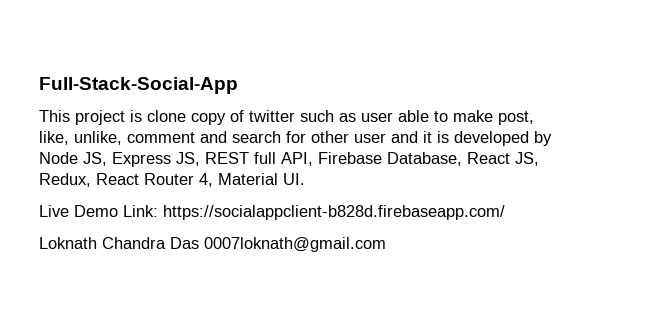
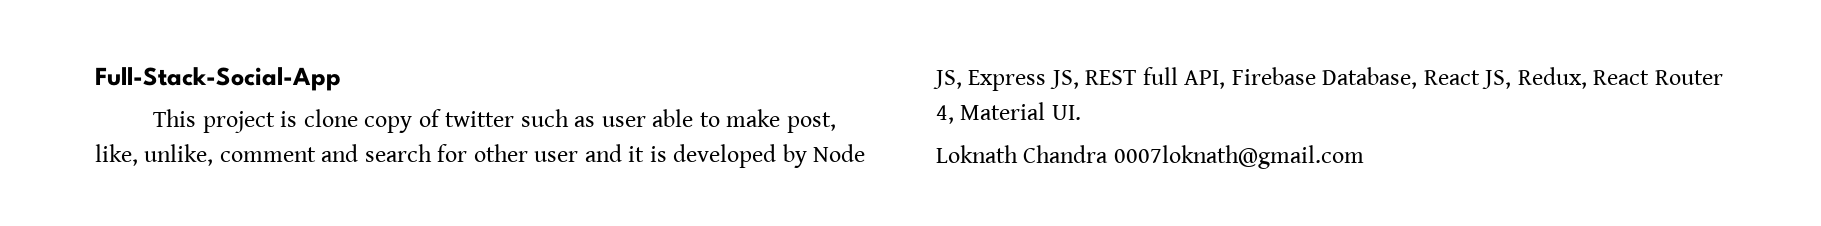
- Live Demo Link: https://socialappclient-b828d.firebaseapp.com/
- Loknath Chandra Das 0007loknath@gmail.com
+ Loknath Chandra 0007loknath@gmail.com

